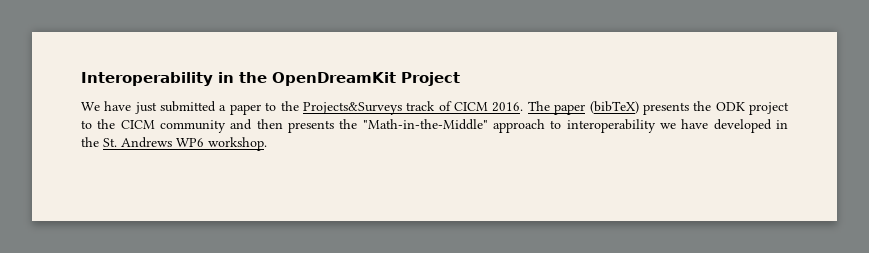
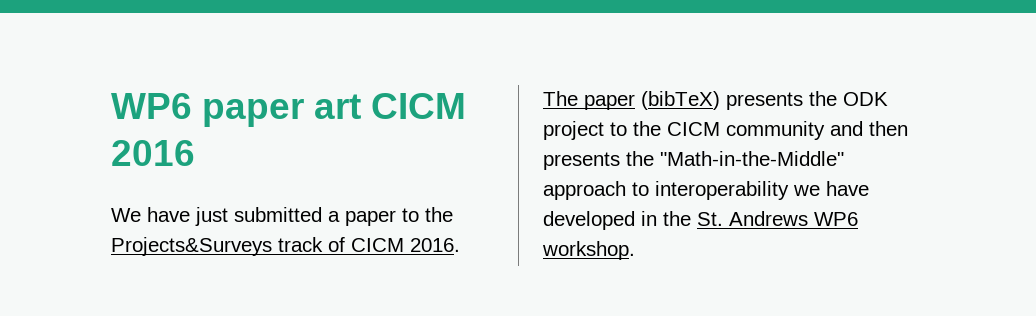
- Interoperability in the OpenDreamKit Project
+ WP6 paper art CICM 2016

